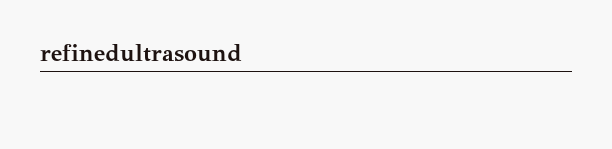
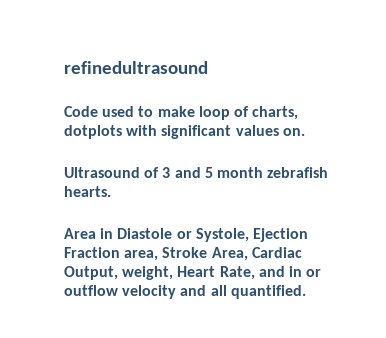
+ Code used to make loop of charts, dotplots with significant values on.
+ Ultrasound of 3 and 5 month zebrafish hearts.
+ Area in Diastole or Systole, Ejection Fraction area, Stroke Area, Cardiac Output, weight, Heart Rate, and in or outflow velocity and all quantified.

